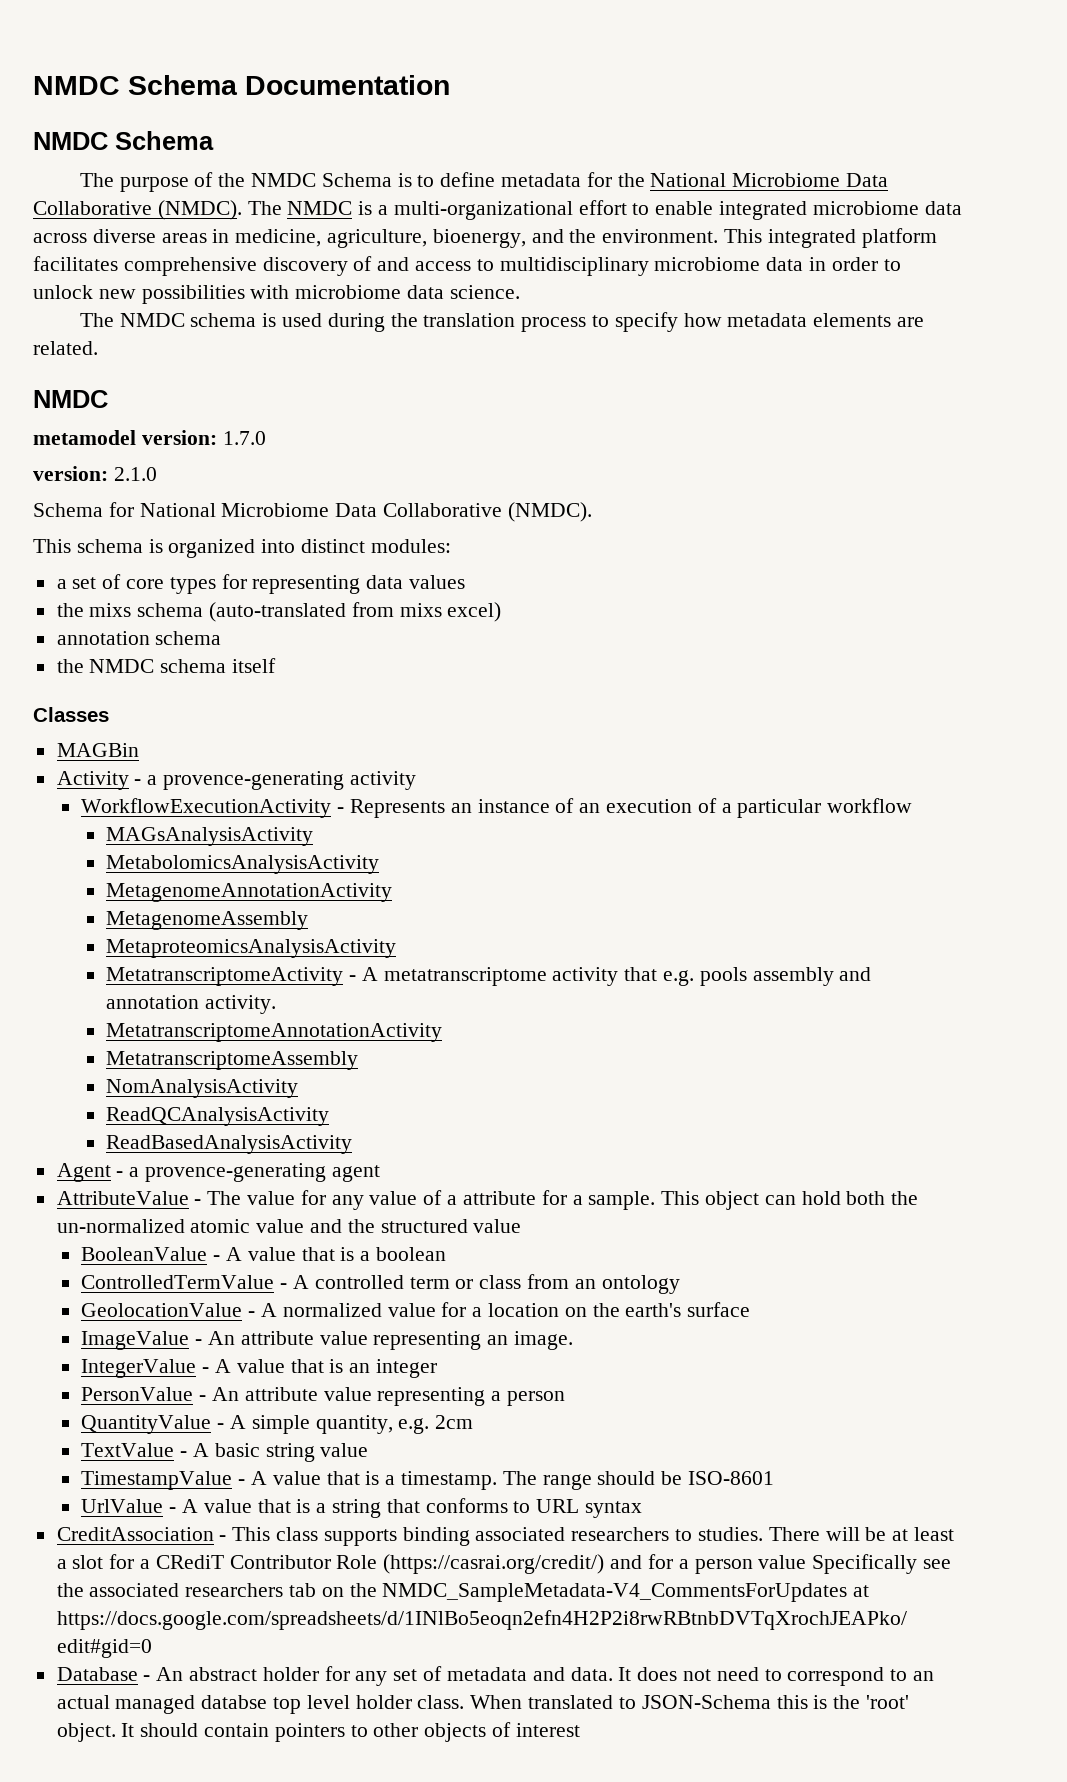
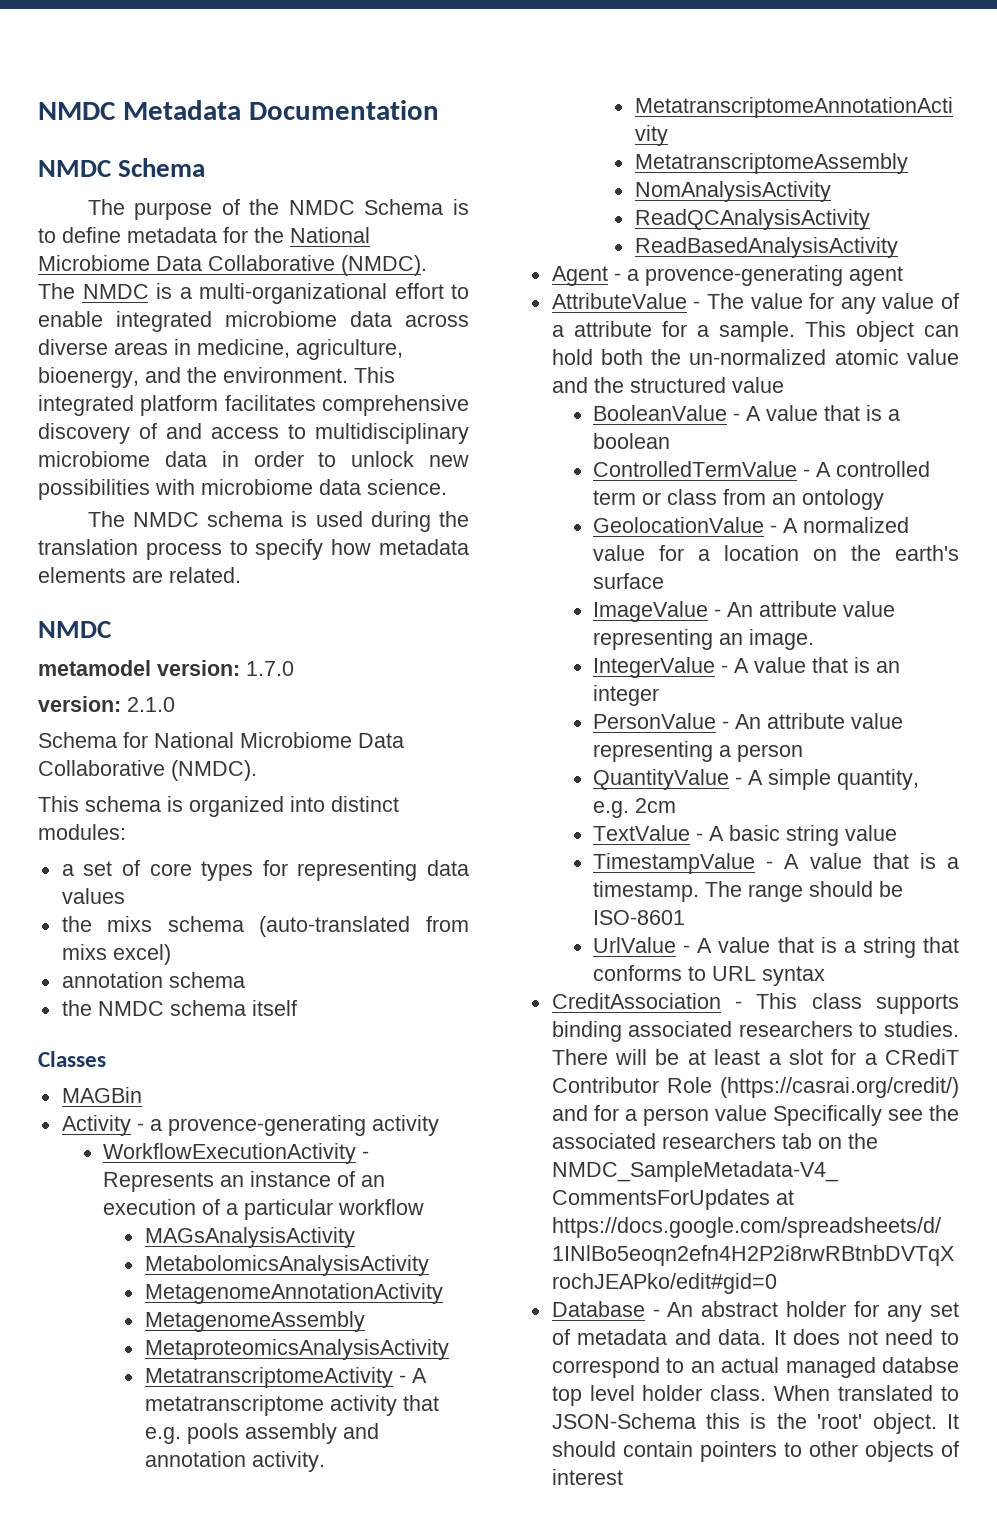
- NMDC Schema Documentation
+ NMDC Metadata Documentation

